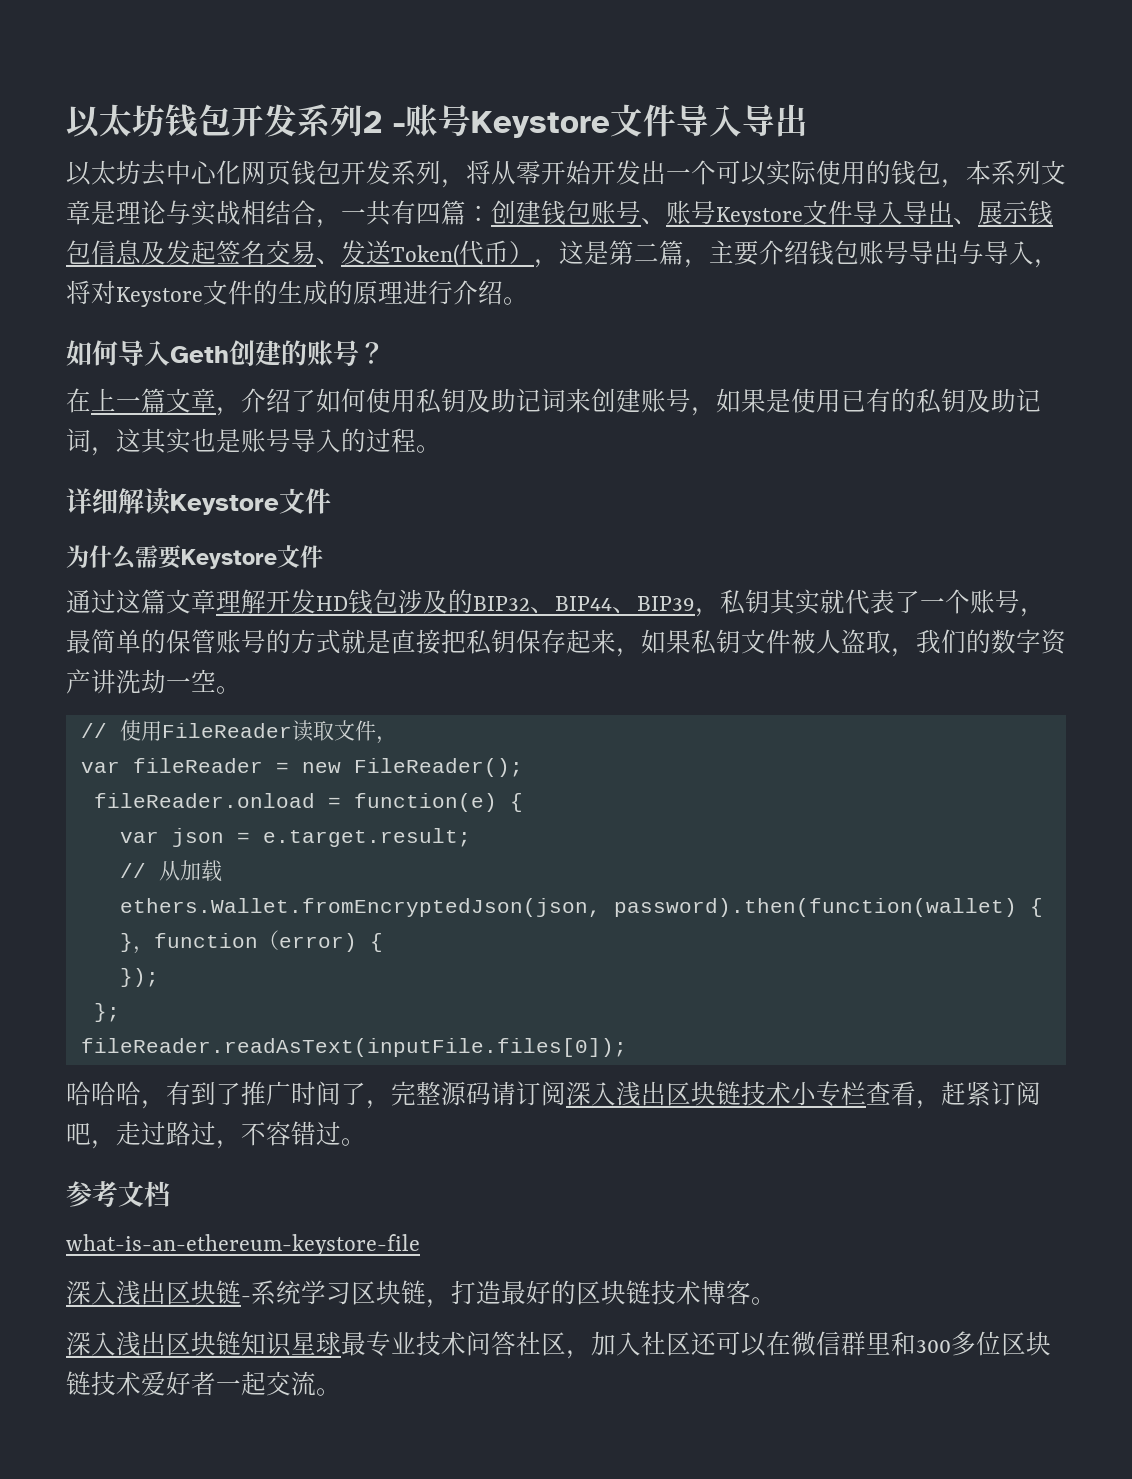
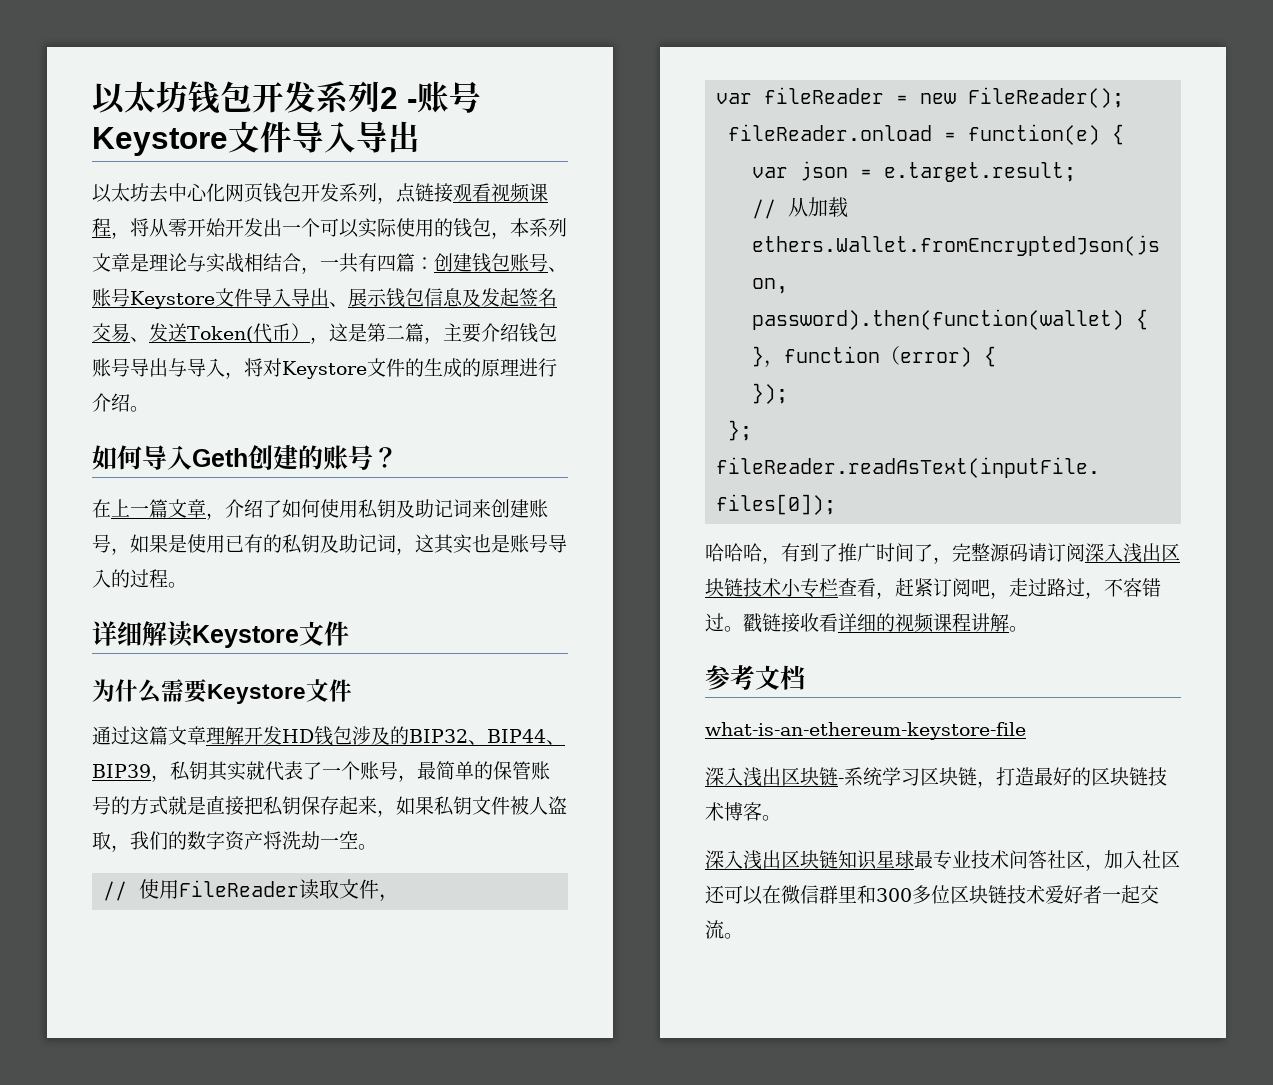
- 以太坊去中心化网页钱包开发系列，将从零开始开发出一个可以实际使用的钱包，本系列文章是理论与实战相结合，一共有四篇：
+ 以太坊去中心化网页钱包开发系列，点链接观看视频课程，将从零开始开发出一个可以实际使用的钱包，本系列文章是理论与实战相结合，一共有四篇：
- 通过这篇文章理解开发HD钱包涉及的BIP32、BIP44、BIP39，私钥其实就代表了一个账号，最简单的保管账号的方式就是直接把私钥保存起来，如果私钥文件被人盗取，我们的数字资产讲洗劫一空。
+ 通过这篇文章理解开发HD钱包涉及的BIP32、BIP44、BIP39，私钥其实就代表了一个账号，最简单的保管账号的方式就是直接把私钥保存起来，如果私钥文件被人盗取，我们的数字资产将洗劫一空。
+ 戳链接收看详细的视频课程讲解。

